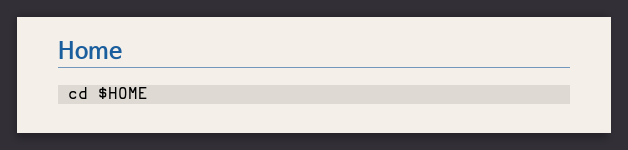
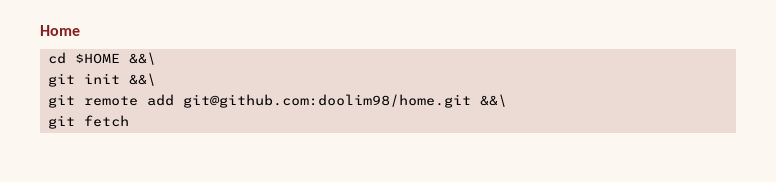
- cd $HOME
+ cd $HOME &&\
+ git init &&\
+ git remote add git@github.com:doolim98/home.git &&\
+ git fetch

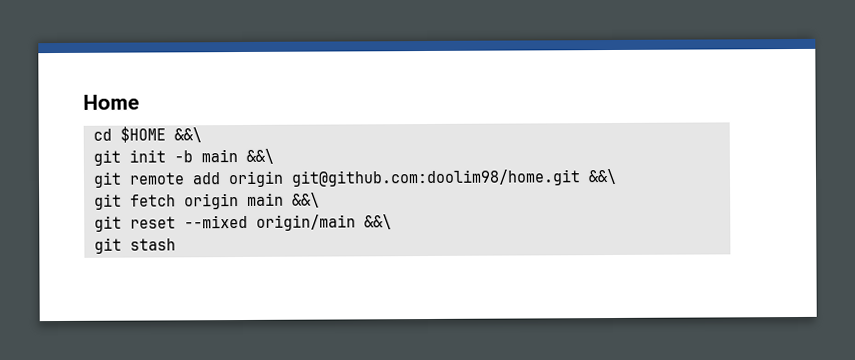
- git init &&\
+ git init -b main &&\
- git remote add git@github.com:doolim98/home.git &&\
+ git remote add origin git@github.com:doolim98/home.git &&\
- git fetch
+ git fetch origin main &&\
+ git reset --mixed origin/main &&\
+ git stash

